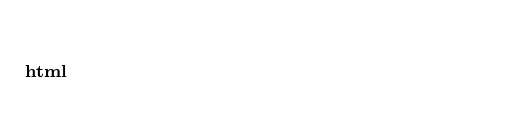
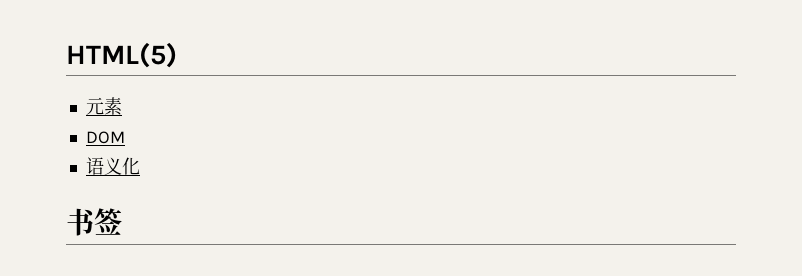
- html
+ HTML(5)
+ 元素
+ DOM
+ 语义化
+ 书签

